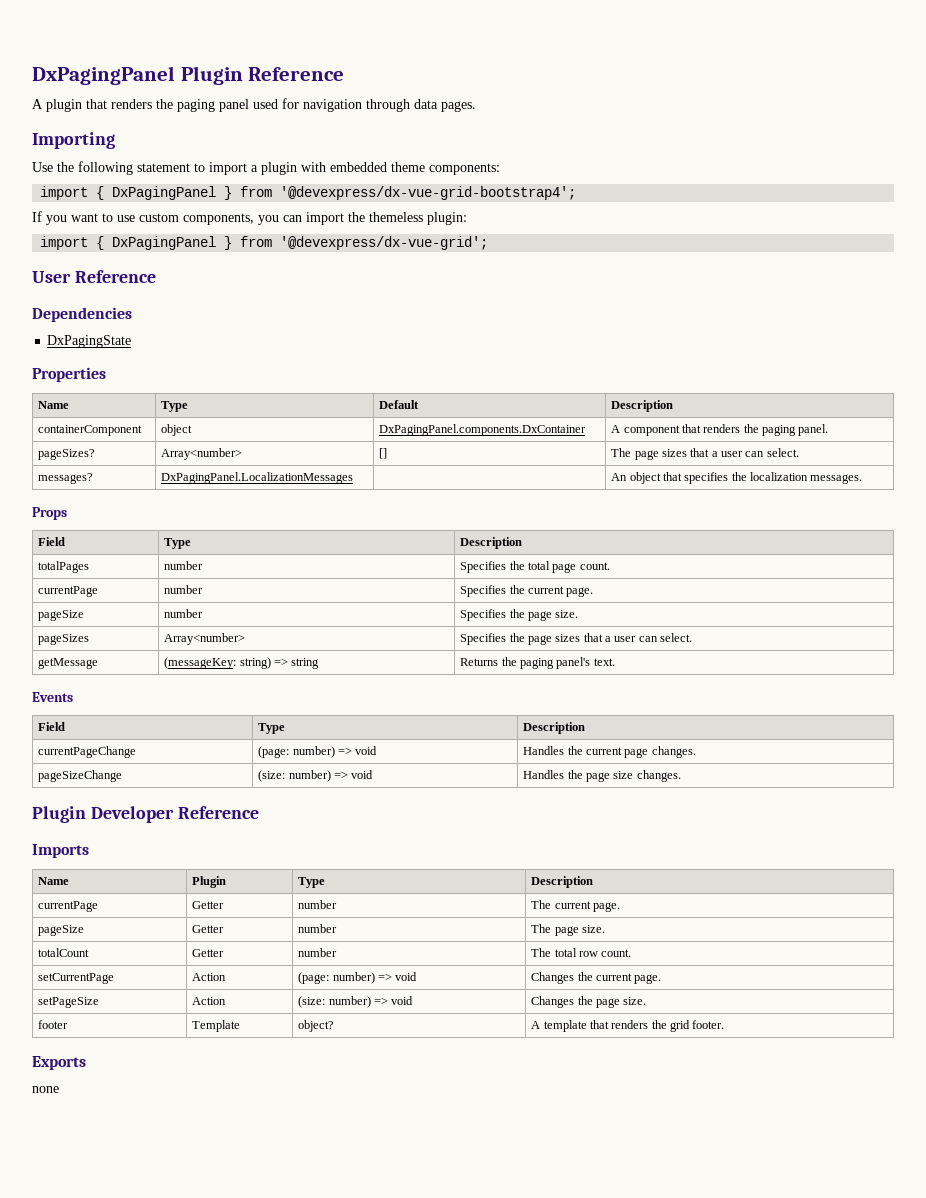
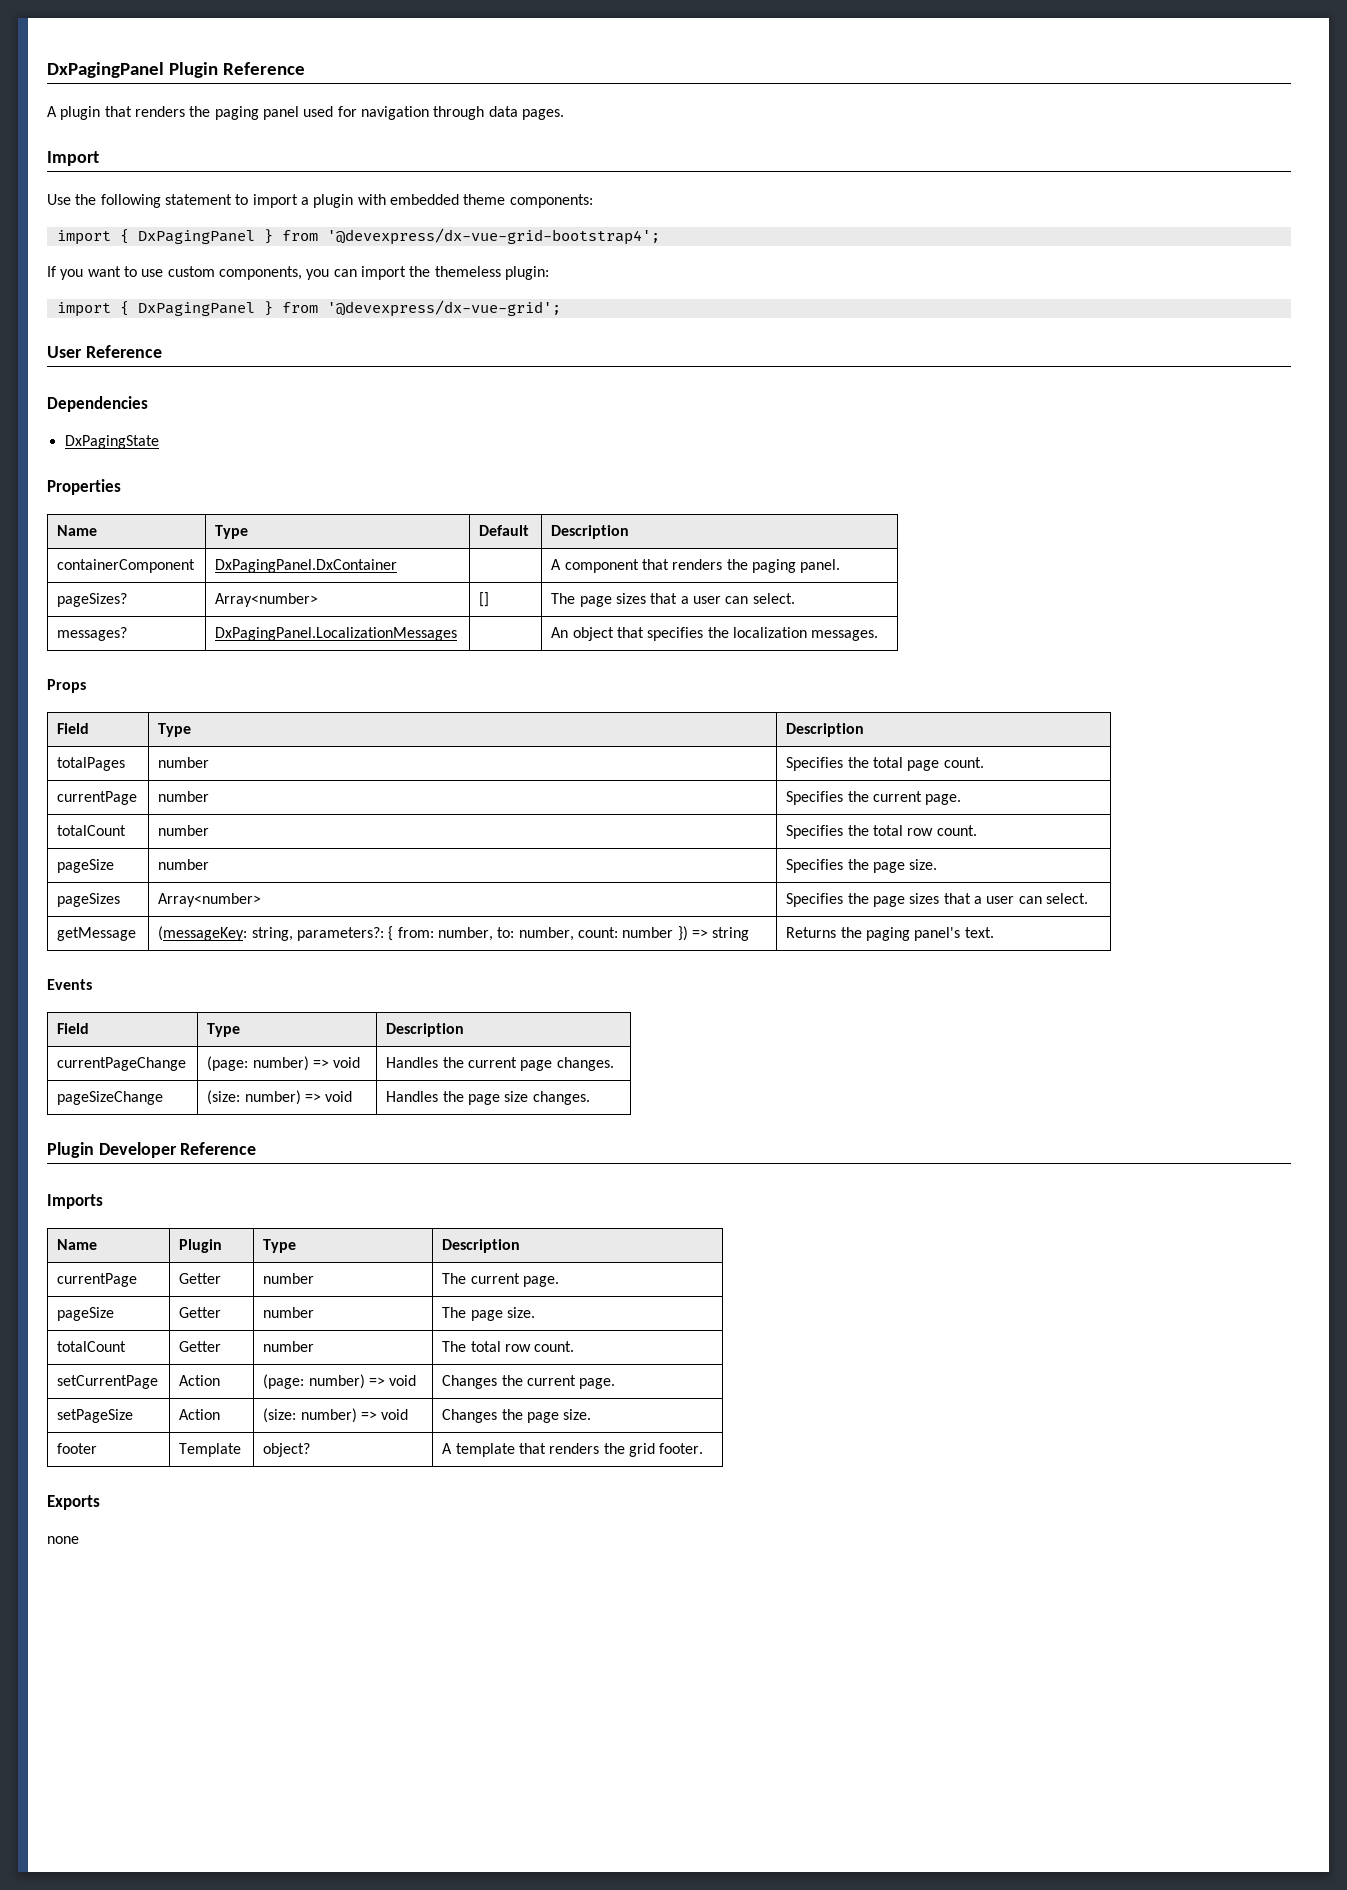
- Importing
+ Import
- containerComponent | object | DxPagingPanel.components.DxContainer | A component that renders the paging panel.
+ containerComponent | DxPagingPanel.DxContainer | | A component that renders the paging panel.
+ totalCount | number | Specifies the total row count.
- getMessage | (messageKey: string) => string | Returns the paging panel's text.
+ getMessage | (messageKey: string, parameters?: { from: number, to: number, count: number }) => string | Returns the paging panel's text.

